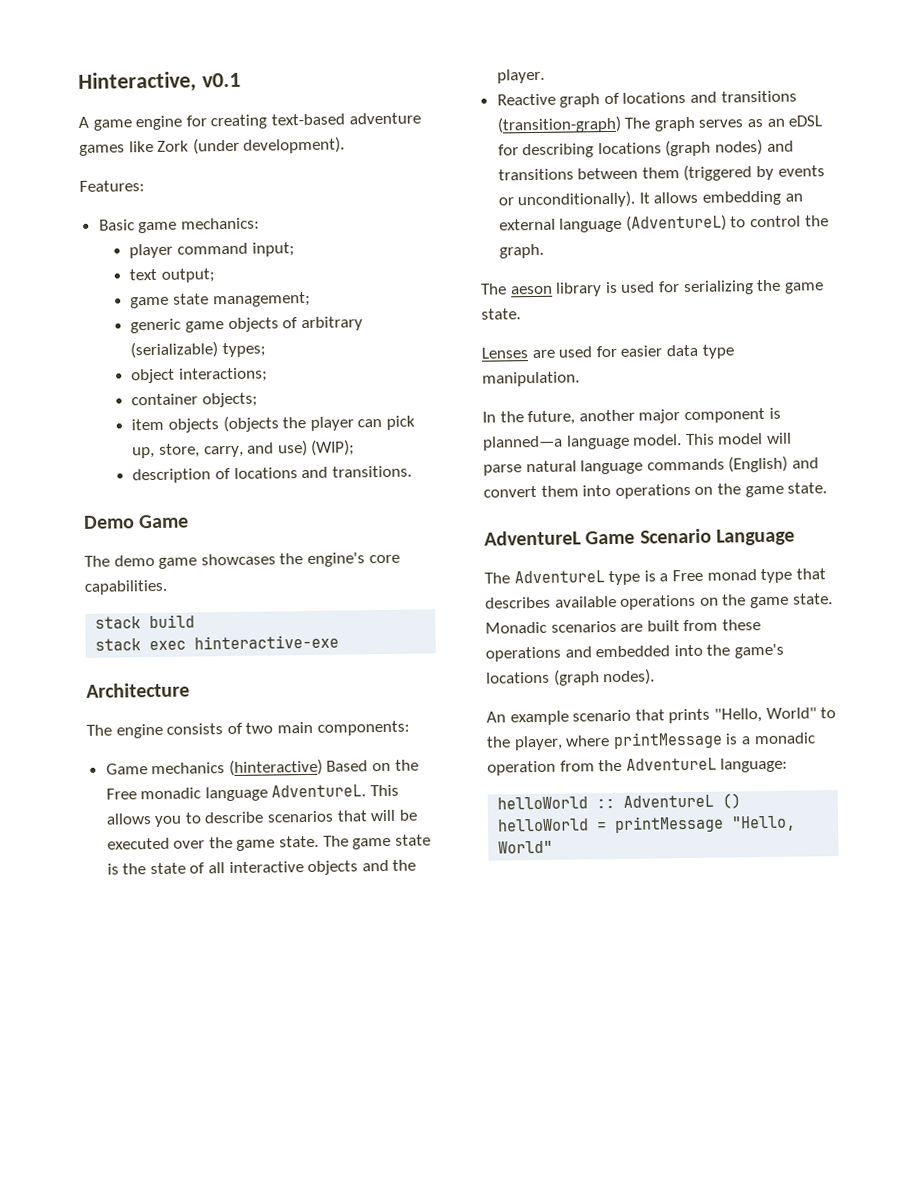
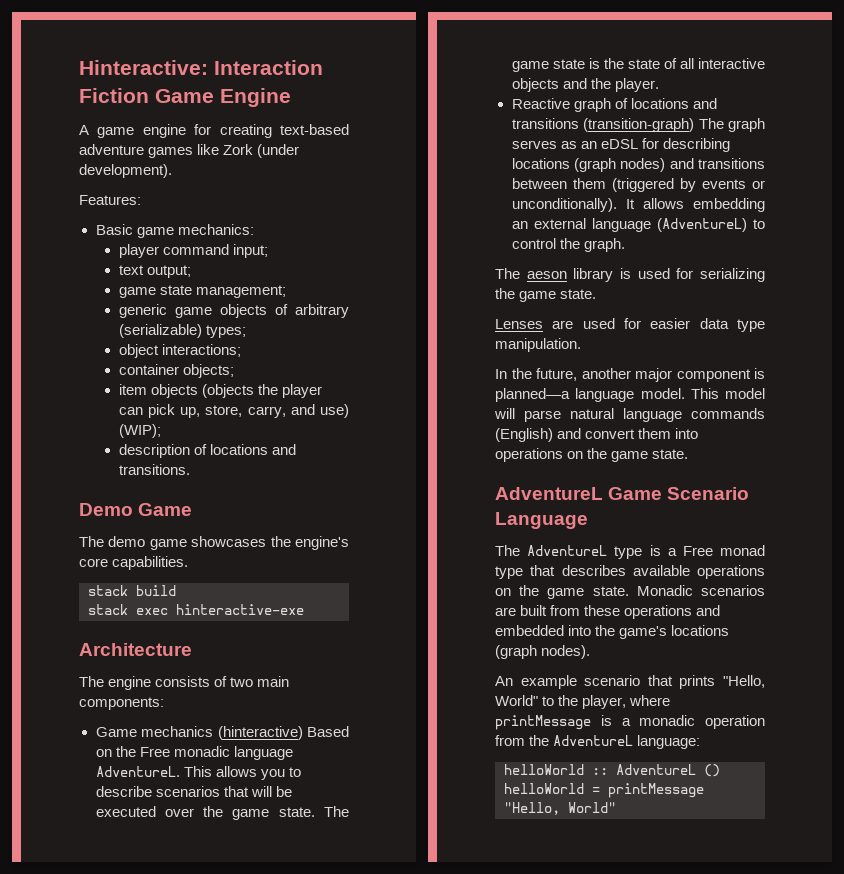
- Hinteractive, v0.1
+ Hinteractive: Interaction Fiction Game Engine

